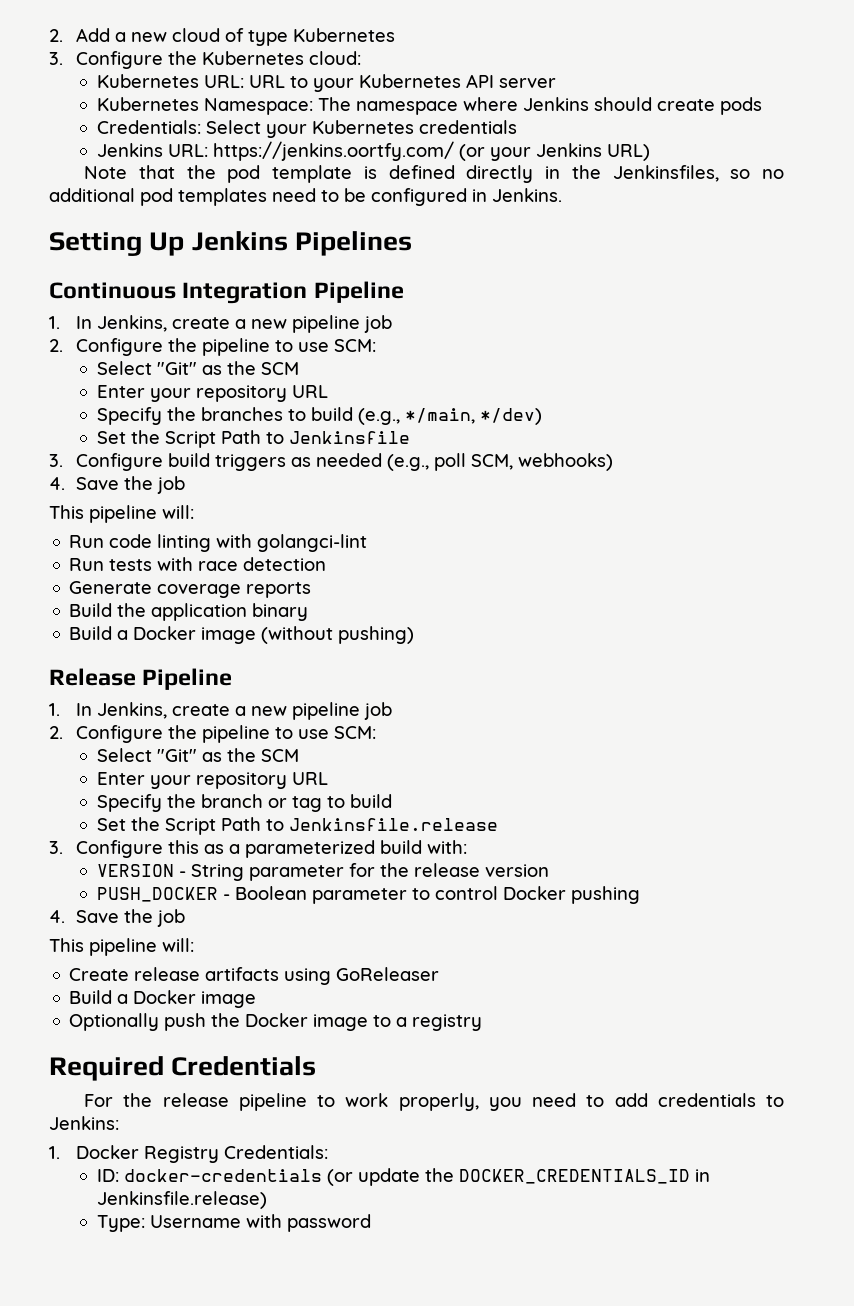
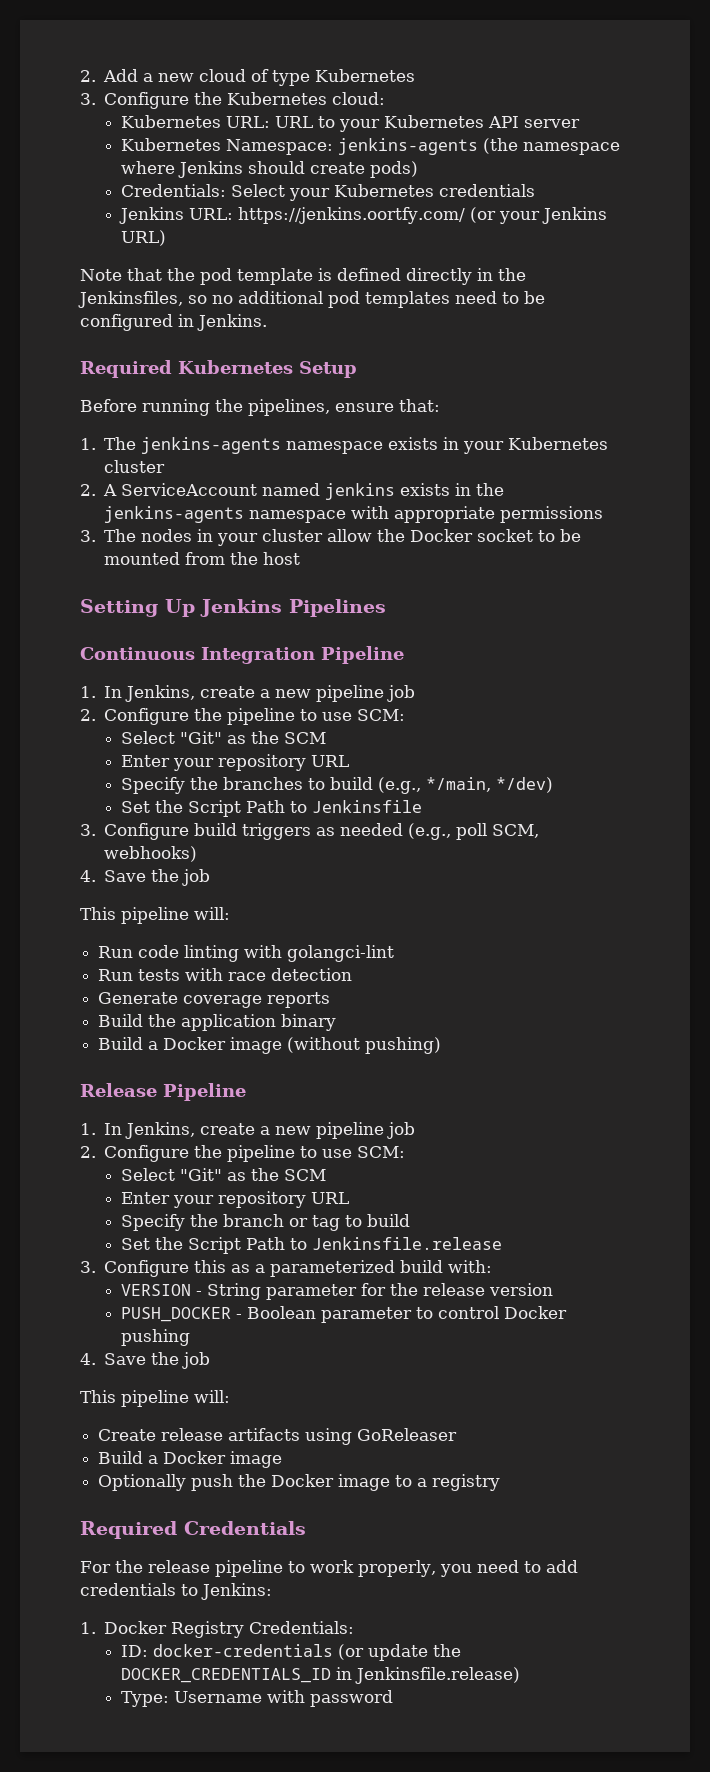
- Kubernetes Namespace: The namespace where Jenkins should create pods
+ Kubernetes Namespace: jenkins-agents (the namespace where Jenkins should create pods)
+ Required Kubernetes Setup
+ Before running the pipelines, ensure that:
+ 1. The jenkins-agents namespace exists in your Kubernetes cluster
+ 2. A ServiceAccount named jenkins exists in the jenkins-agents namespace with appropriate permissions
+ 3. The nodes in your cluster allow the Docker socket to be mounted from the host

